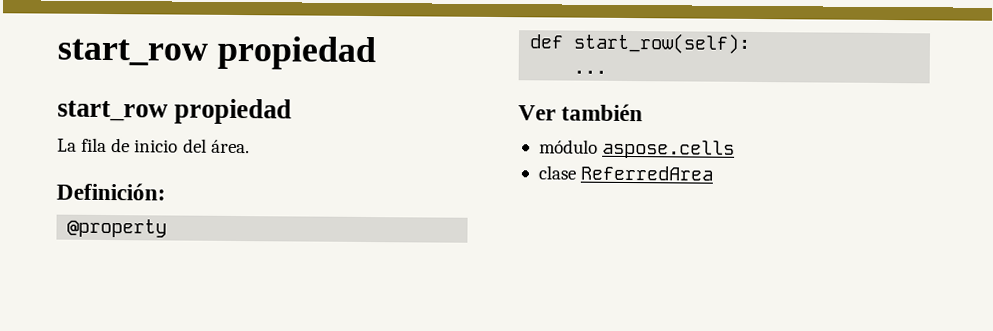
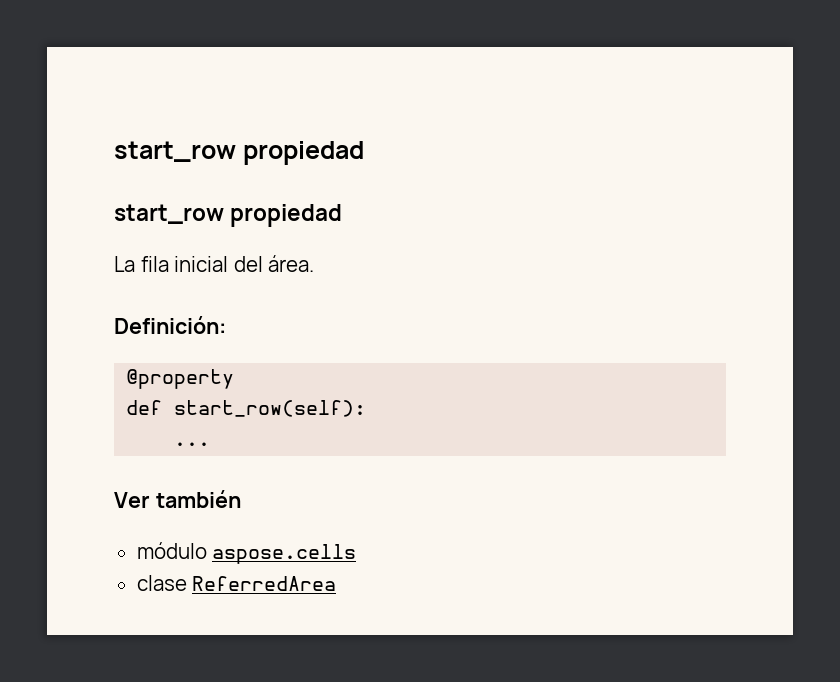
- La fila de inicio del área.
+ La fila inicial del área.

